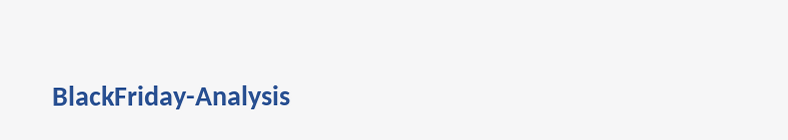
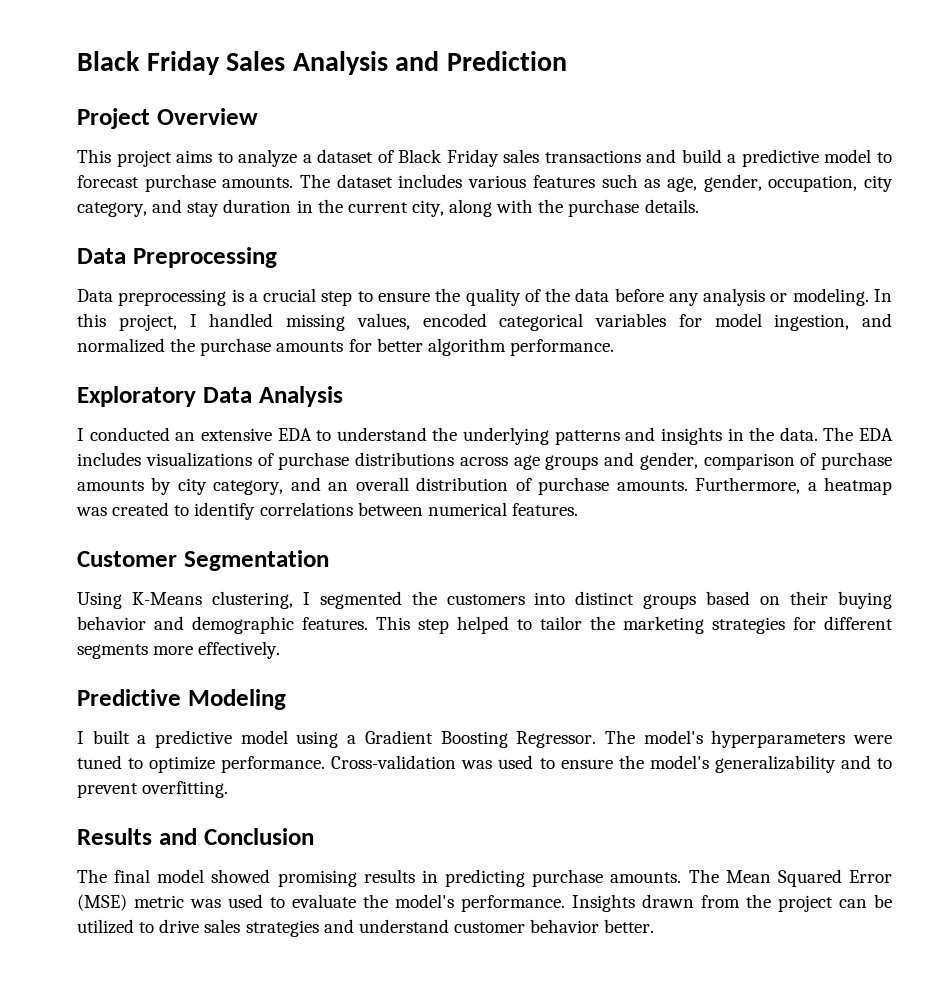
- BlackFriday-Analysis
+ Black Friday Sales Analysis and Prediction
+ Project Overview
+ This project aims to analyze a dataset of Black Friday sales transactions and build a predictive model to forecast purchase amounts. The dataset includes various features such as age, gender, occupation, city category, and stay duration in the current city, along with the purchase details.
+ Data Preprocessing
+ Data preprocessing is a crucial step to ensure the quality of the data before any analysis or modeling. In this project, I handled missing values, encoded categorical variables for model ingestion, and normalized the purchase amounts for better algorithm performance.
+ Exploratory Data Analysis
+ I conducted an extensive EDA to understand the underlying patterns and insights in the data. The EDA includes visualizations of purchase distributions across age groups and gender, comparison of purchase amounts by city category, and an overall distribution of purchase amounts. Furthermore, a heatmap was created to identify correlations between numerical features.
+ Customer Segmentation
+ Using K-Means clustering, I segmented the customers into distinct groups based on their buying behavior and demographic features. This step helped to tailor the marketing strategies for different segments more effectively.
+ Predictive Modeling
+ I built a predictive model using a Gradient Boosting Regressor. The model's hyperparameters were tuned to optimize performance. Cross-validation was used to ensure the model's generalizability and to prevent overfitting.
+ Results and Conclusion
+ The final model showed promising results in predicting purchase amounts. The Mean Squared Error (MSE) metric was used to evaluate the model's performance. Insights drawn from the project can be utilized to drive sales strategies and understand customer behavior better.

